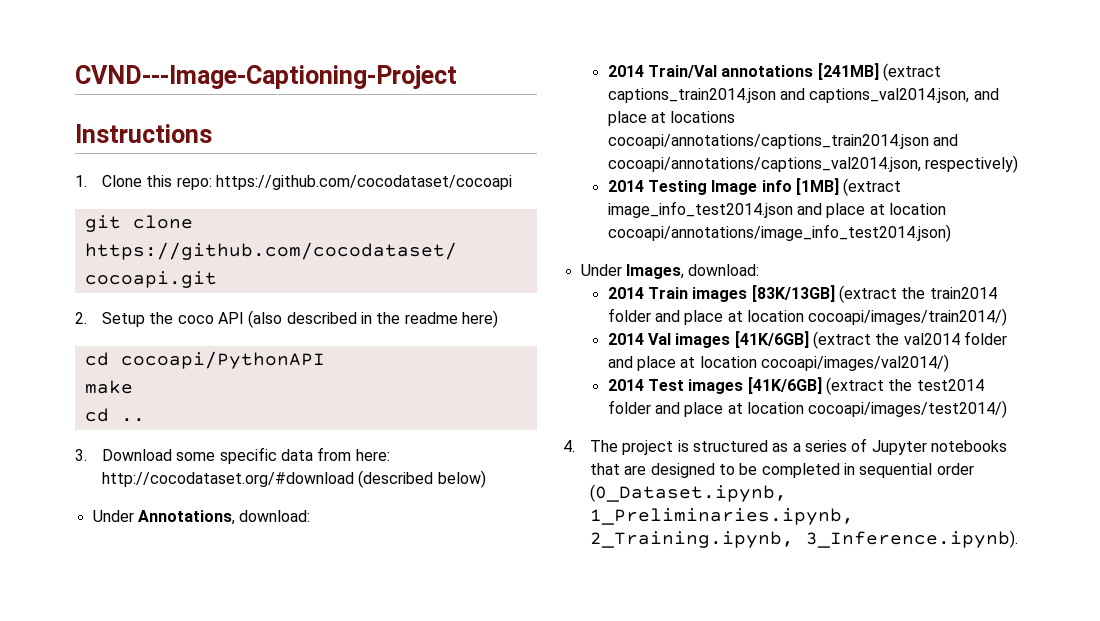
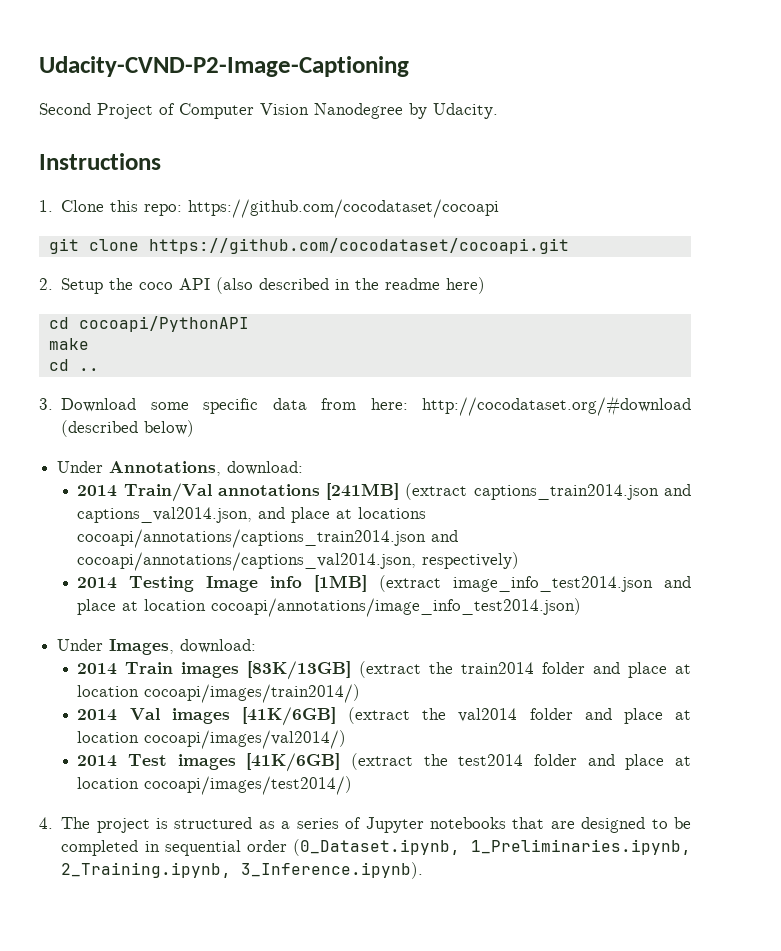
- CVND---Image-Captioning-Project
+ Udacity-CVND-P2-Image-Captioning
+ Second Project of Computer Vision Nanodegree by Udacity.

